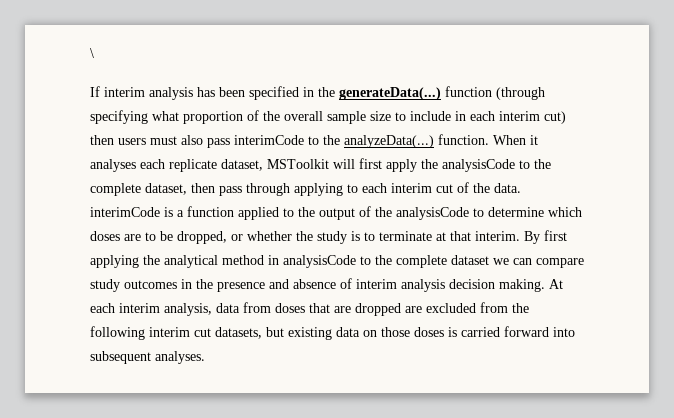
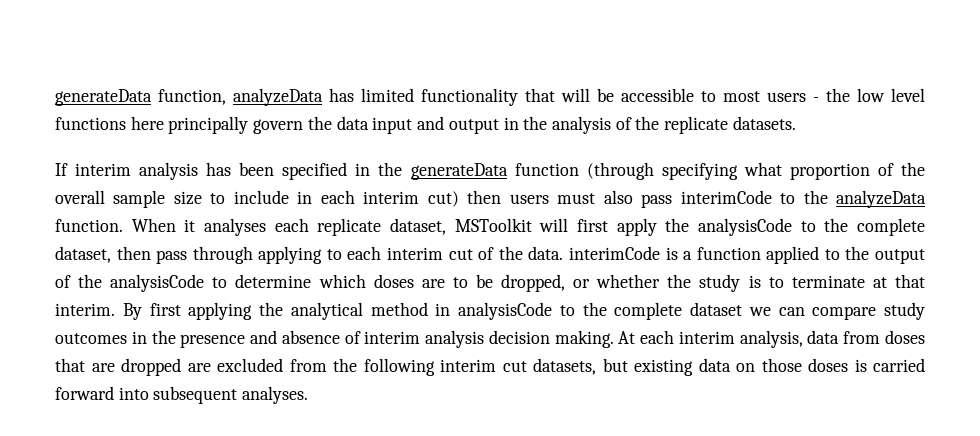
- \
+ generateData function, analyzeData has limited functionality that will be accessible to most users - the low level functions here principally govern the data input and output in the analysis of the replicate datasets.
- If interim analysis has been specified in the generateData(...) function (through specifying what proportion of the overall sample size to include in each interim cut) then users must also pass interimCode to the analyzeData(...) function.
+ If interim analysis has been specified in the generateData function (through specifying what proportion of the overall sample size to include in each interim cut) then users must also pass interimCode to the analyzeData function.

